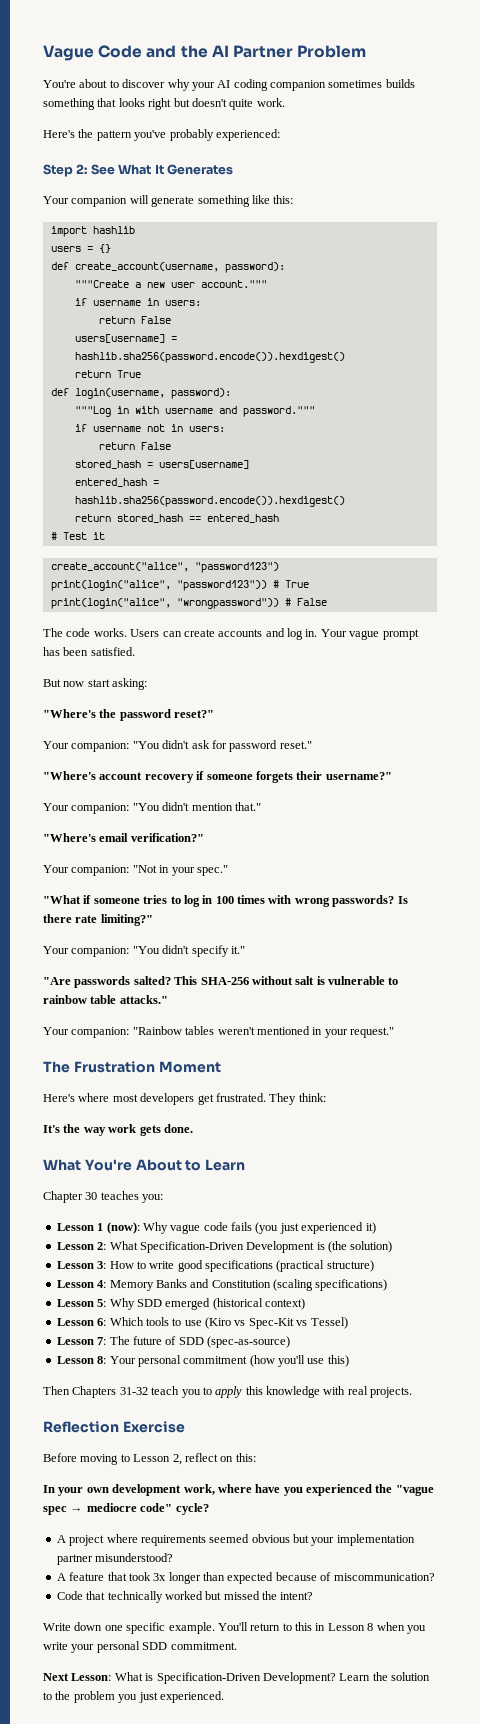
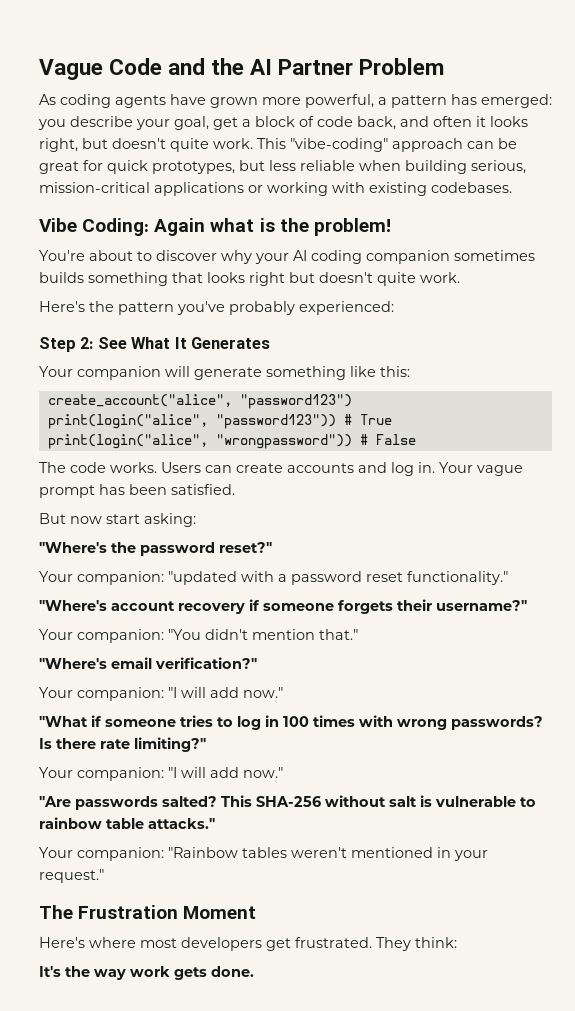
+ As coding agents have grown more powerful, a pattern has emerged: you describe your goal, get a block of code back, and often it looks right, but doesn't quite work. This "vibe-coding" approach can be great for quick prototypes, but less reliable when building serious, mission-critical applications or working with existing codebases.
+ Vibe Coding: Again what is the problem!
- import hashlib
- users = {}
- def create_account(username, password):
- """Create a new user account."""
- if username in users:
- return False
- users[username] = hashlib.sha256(password.encode()).hexdigest()
- return True
- def login(username, password):
- """Log in with username and password."""
- if username not in users:
- return False
- stored_hash = users[username]
- entered_hash = hashlib.sha256(password.encode()).hexdigest()
- return stored_hash == entered_hash
- # Test it
- Your companion: "You didn't ask for password reset."
+ Your companion: "updated with a password reset functionality."
  "Where's email verification?"
- Your companion: "Not in your spec."
+ Your companion: "I will add now."
  Is there rate limiting?"
- Your companion: "You didn't specify it."
+ Your companion: "I will add now."
- What You're About to Learn
- Chapter 30 teaches you:
- Lesson 1 (now): Why vague code fails (you just experienced it)
- Lesson 2: What Specification-Driven Development is (the solution)
- Lesson 3: How to write good specifications (practical structure)
- Lesson 4: Memory Banks and Constitution (scaling specifications)
- Lesson 5: Why SDD emerged (historical context)
- Lesson 6: Which tools to use (Kiro vs Spec-Kit vs Tessel)
- Lesson 7: The future of SDD (spec-as-source)
- Lesson 8: Your personal commitment (how you'll use this)
- Then Chapters 31-32 teach you to apply this knowledge with real projects.
- Reflection Exercise
- Before moving to Lesson 2, reflect on this:
- In your own development work, where have you experienced the "vague spec → mediocre code" cycle?
- A project where requirements seemed obvious but your implementation partner misunderstood?
- A feature that took 3x longer than expected because of miscommunication?
- Code that technically worked but missed the intent?
- Write down one specific example. You'll return to this in Lesson 8 when you write your personal SDD commitment.
- Next Lesson: What is Specification-Driven Development? Learn the solution to the problem you just experienced.

